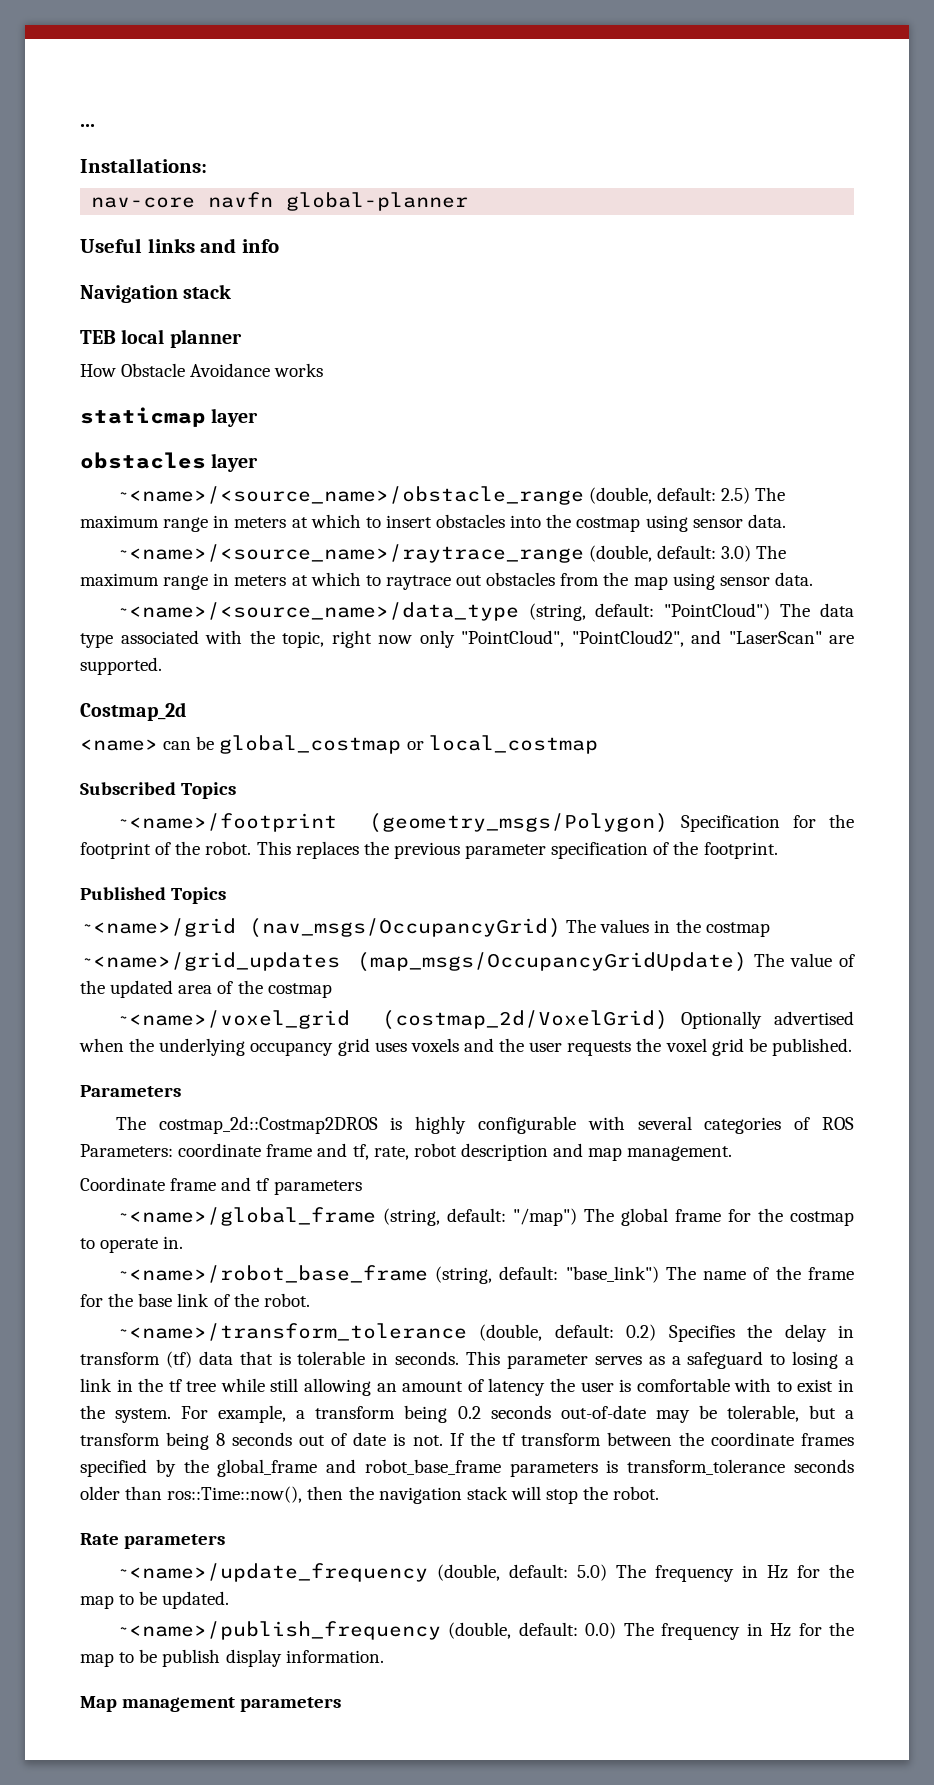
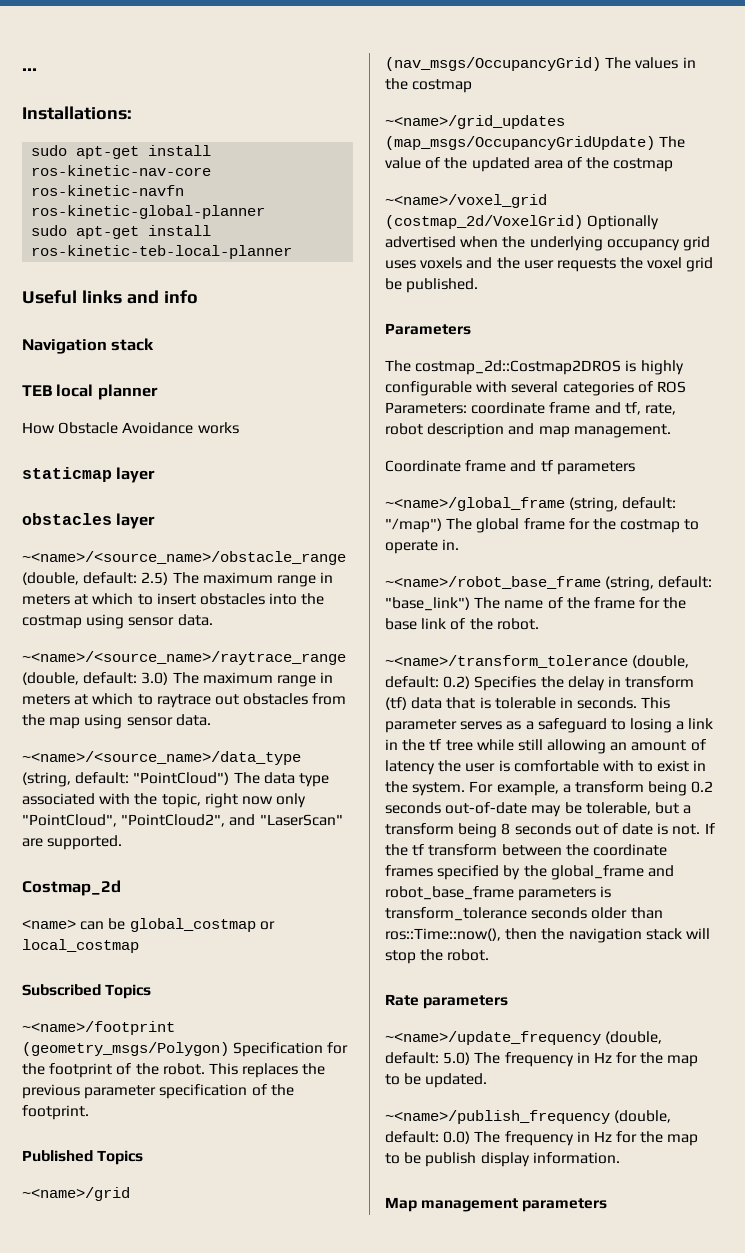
- nav-core navfn global-planner
+ sudo apt-get install ros-kinetic-nav-core ros-kinetic-navfn ros-kinetic-global-planner
+ sudo apt-get install ros-kinetic-teb-local-planner

